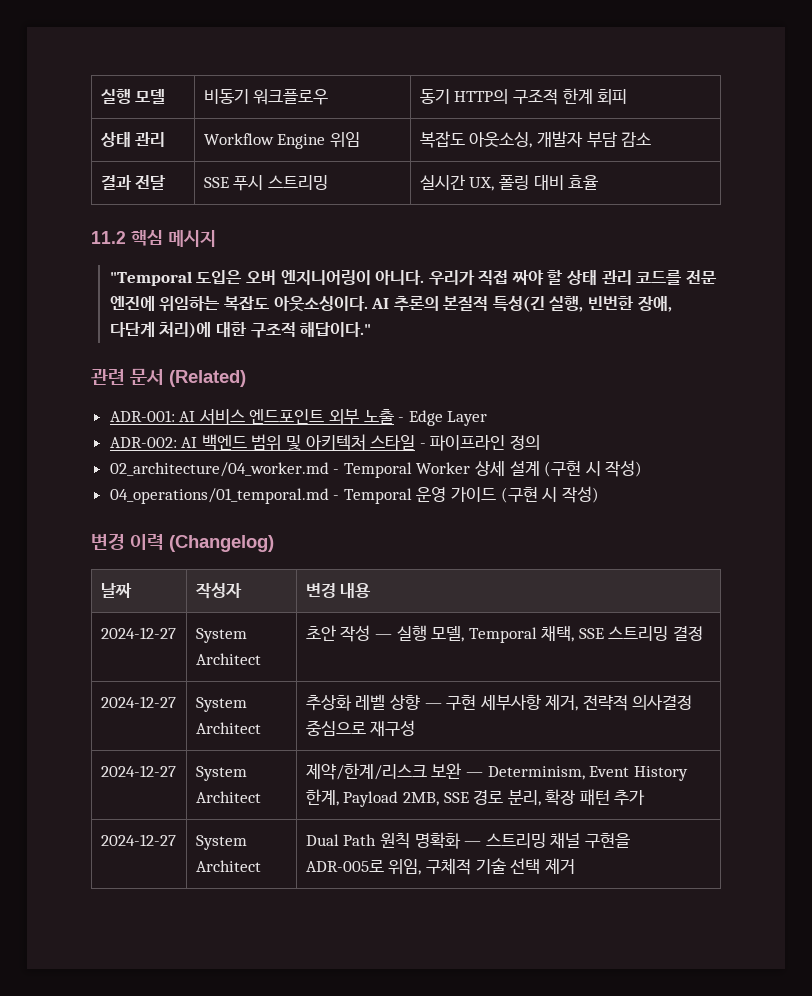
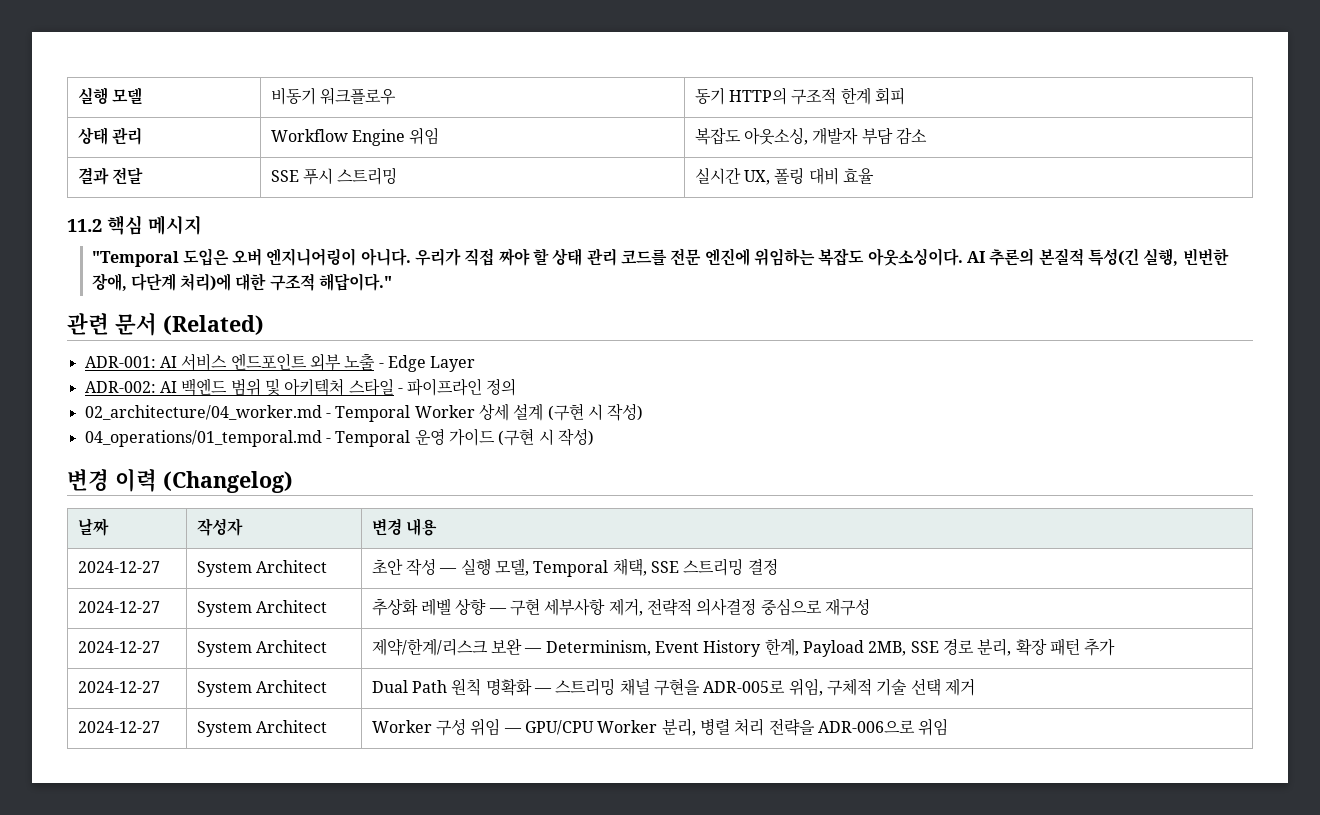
+ 2024-12-27 | System Architect | Worker 구성 위임 — GPU/CPU Worker 분리, 병렬 처리 전략을 ADR-006으로 위임

